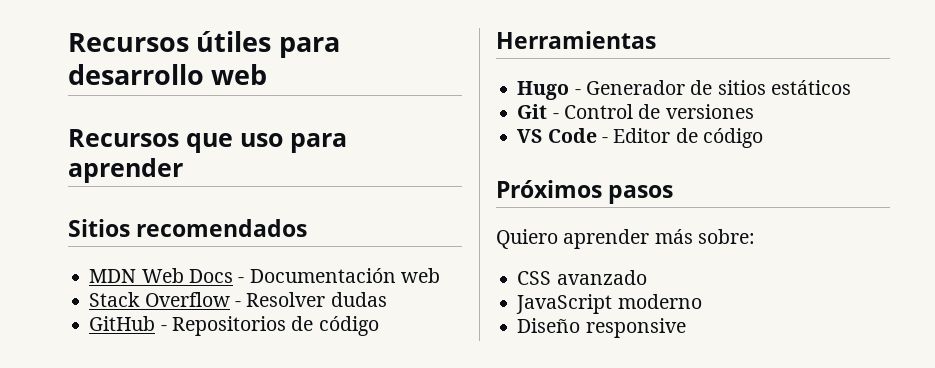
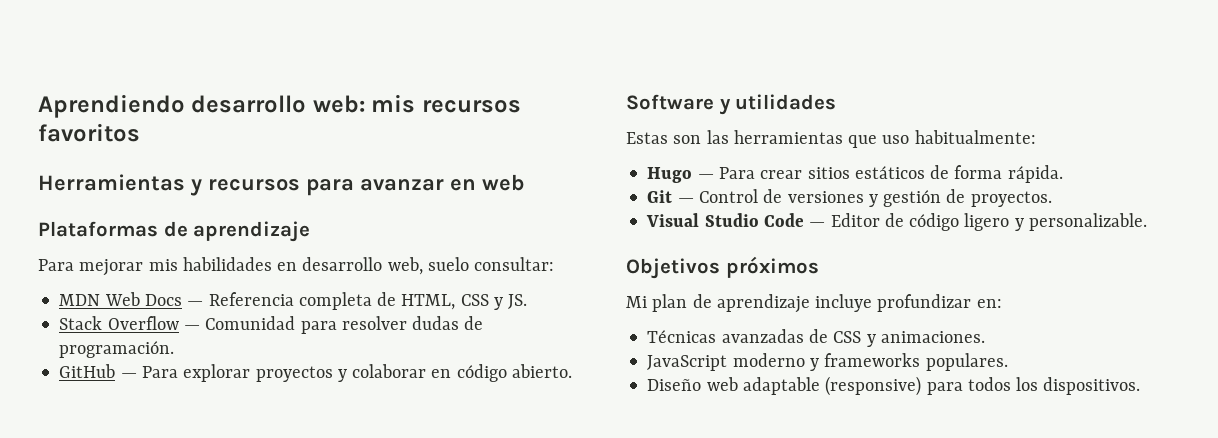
- Recursos útiles para desarrollo web
- Recursos que uso para aprender
- Sitios recomendados
- MDN Web Docs - Documentación web
- Stack Overflow - Resolver dudas
+ Aprendiendo desarrollo web: mis recursos favoritos
+ Herramientas y recursos para avanzar en web
+ Plataformas de aprendizaje
+ Para mejorar mis habilidades en desarrollo web, suelo consultar:
+ MDN Web Docs — Referencia completa de HTML, CSS y JS.
+ Stack Overflow — Comunidad para resolver dudas de programación.
- GitHub - Repositorios de código
- Herramientas
- Hugo - Generador de sitios estáticos
+ GitHub — Para explorar proyectos y colaborar en código abierto.
+ Software y utilidades
+ Estas son las herramientas que uso habitualmente:
+ Hugo — Para crear sitios estáticos de forma rápida.
- Git - Control de versiones
- VS Code - Editor de código
- Próximos pasos
- Quiero aprender más sobre:
- CSS avanzado
- JavaScript moderno
- Diseño responsive
+ Git — Control de versiones y gestión de proyectos.
+ Visual Studio Code — Editor de código ligero y personalizable.
+ Objetivos próximos
+ Mi plan de aprendizaje incluye profundizar en:
+ Técnicas avanzadas de CSS y animaciones.
+ JavaScript moderno y frameworks populares.
+ Diseño web adaptable (responsive) para todos los dispositivos.

